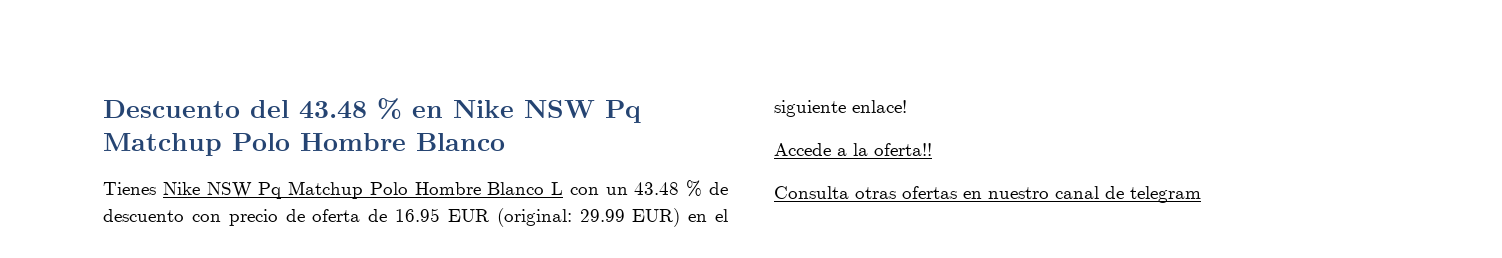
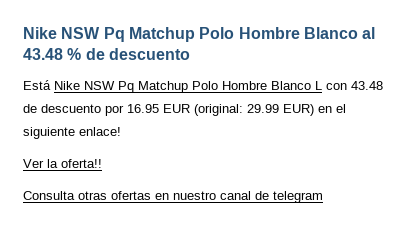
- Descuento del 43.48 % en Nike NSW Pq Matchup Polo Hombre Blanco
- Tienes Nike NSW Pq Matchup Polo Hombre Blanco L con un 43.48 % de descuento con precio de oferta de 16.95 EUR (original: 29.99 EUR) en el siguiente enlace!
+ Nike NSW Pq Matchup Polo Hombre Blanco al 43.48 % de descuento
+ Está Nike NSW Pq Matchup Polo Hombre Blanco L con 43.48 de descuento por 16.95 EUR (original: 29.99 EUR) en el siguiente enlace!
- Accede a la oferta!!
+ Ver la oferta!!

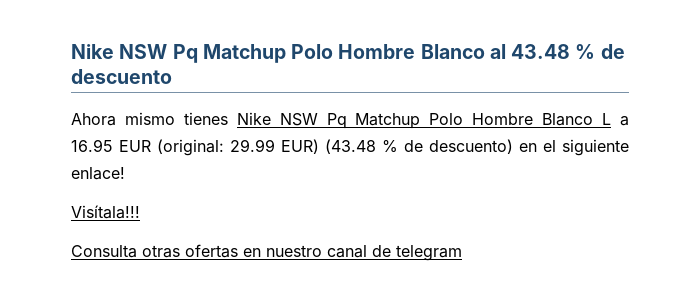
- Está Nike NSW Pq Matchup Polo Hombre Blanco L con 43.48 de descuento por 16.95 EUR (original: 29.99 EUR) en el siguiente enlace!
+ Ahora mismo tienes Nike NSW Pq Matchup Polo Hombre Blanco L a 16.95 EUR (original: 29.99 EUR) (43.48 % de descuento) en el siguiente enlace!
- Ver la oferta!!
+ Visítala!!!

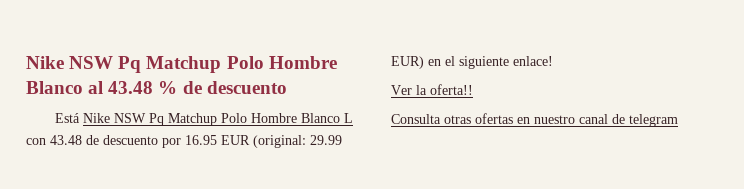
- Ahora mismo tienes Nike NSW Pq Matchup Polo Hombre Blanco L a 16.95 EUR (original: 29.99 EUR) (43.48 % de descuento) en el siguiente enlace!
+ Está Nike NSW Pq Matchup Polo Hombre Blanco L con 43.48 de descuento por 16.95 EUR (original: 29.99 EUR) en el siguiente enlace!
- Visítala!!!
+ Ver la oferta!!

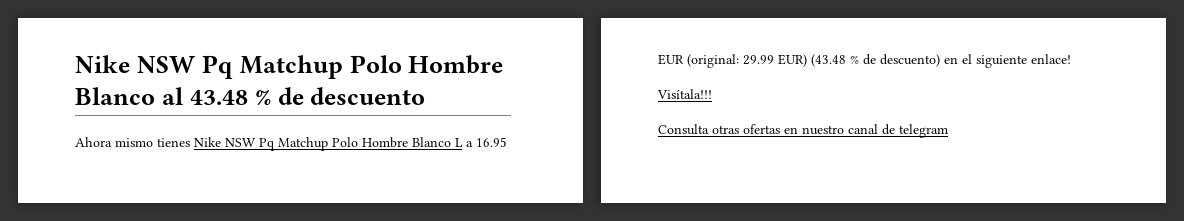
- Está Nike NSW Pq Matchup Polo Hombre Blanco L con 43.48 de descuento por 16.95 EUR (original: 29.99 EUR) en el siguiente enlace!
+ Ahora mismo tienes Nike NSW Pq Matchup Polo Hombre Blanco L a 16.95 EUR (original: 29.99 EUR) (43.48 % de descuento) en el siguiente enlace!
- Ver la oferta!!
+ Visítala!!!

